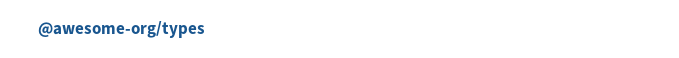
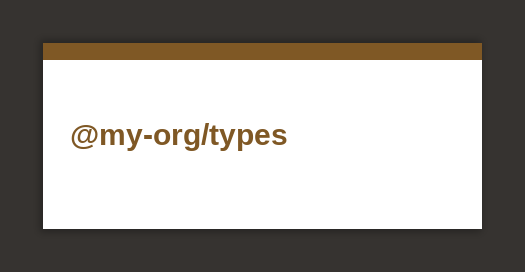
- @awesome-org/types
+ @my-org/types

